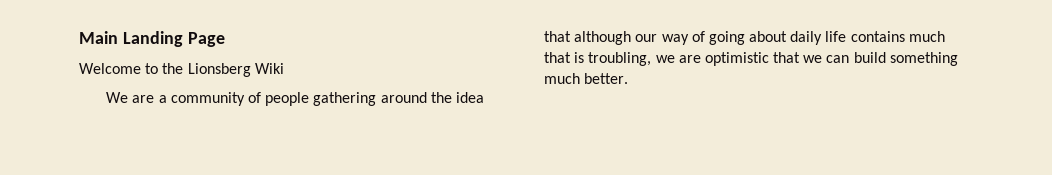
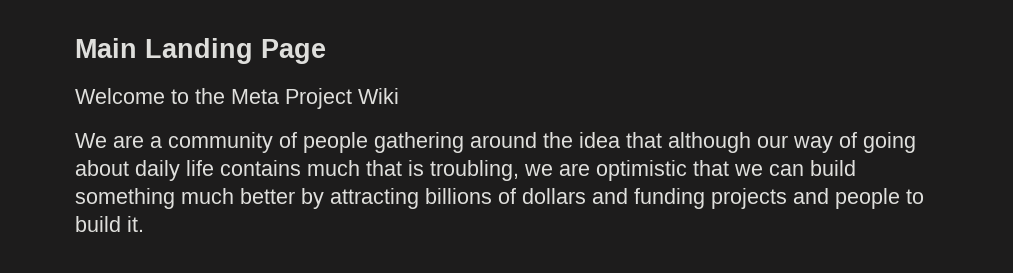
- Welcome to the Lionsberg Wiki
+ Welcome to the Meta Project Wiki
- We are a community of people gathering around the idea that although our way of going about daily life contains much that is troubling, we are optimistic that we can build something much better.
+ We are a community of people gathering around the idea that although our way of going about daily life contains much that is troubling, we are optimistic that we can build something much better by attracting billions of dollars and funding projects and people to build it.

